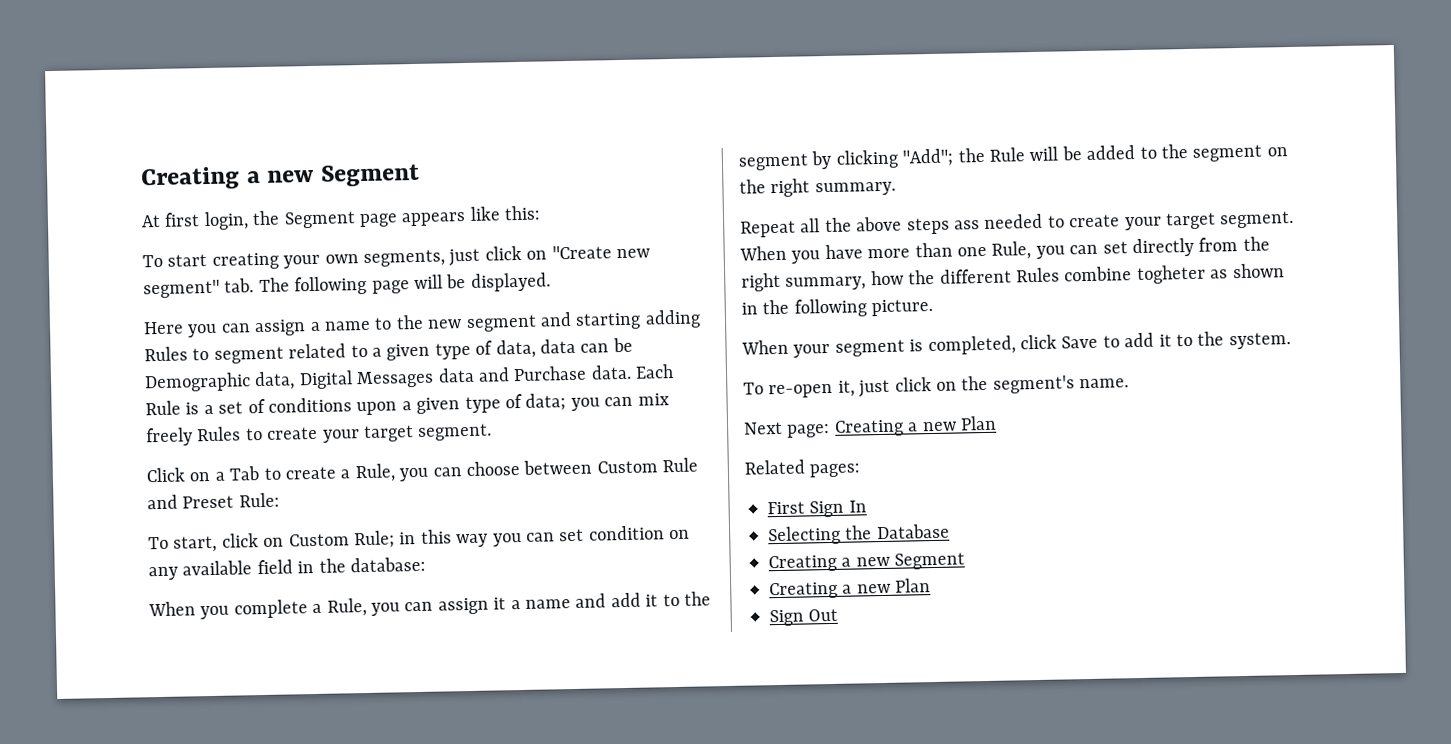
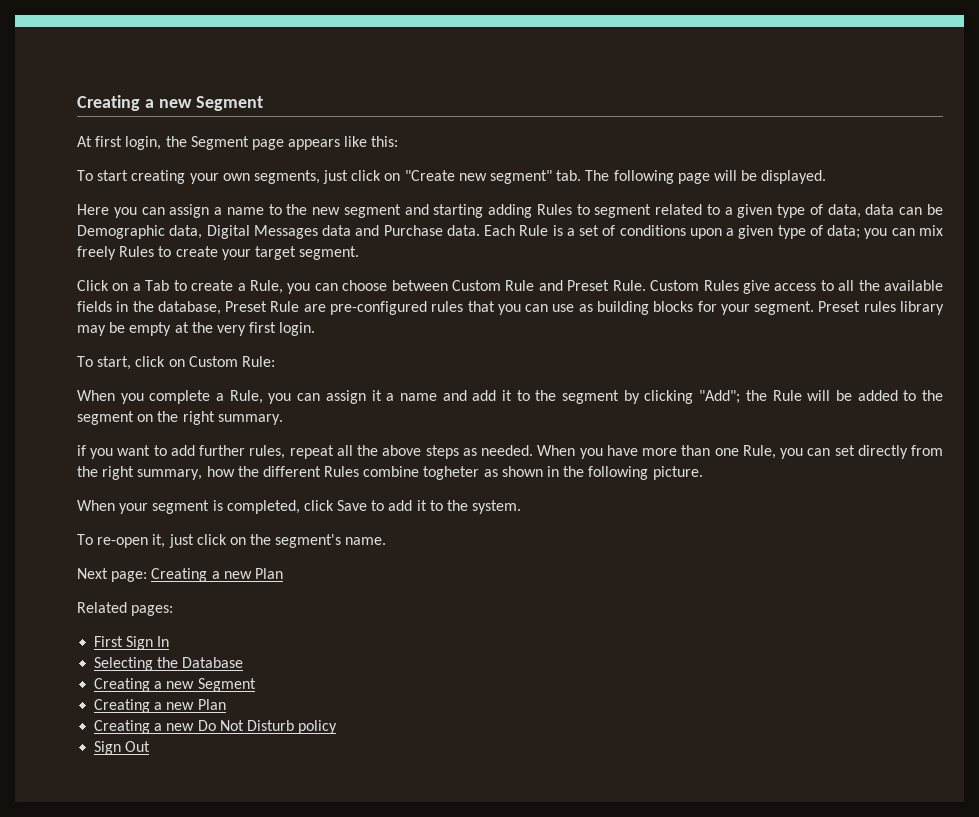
- Click on a Tab to create a Rule, you can choose between Custom Rule and Preset Rule:
+ Click on a Tab to create a Rule, you can choose between Custom Rule and Preset Rule. Custom Rules give access to all the available fields in the database, Preset Rule are pre-configured rules that you can use as building blocks for your segment. Preset rules library may be empty at the very first login.
- To start, click on Custom Rule; in this way you can set condition on any available field in the database:
+ To start, click on Custom Rule:
- Repeat all the above steps ass needed to create your target segment.
+ if you want to add further rules, repeat all the above steps as needed.
+ Creating a new Do Not Disturb policy

